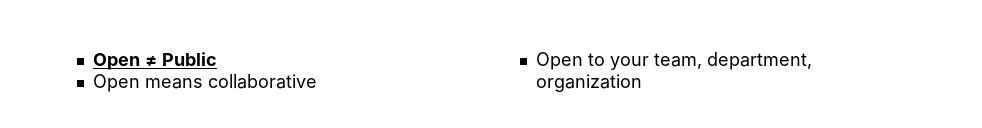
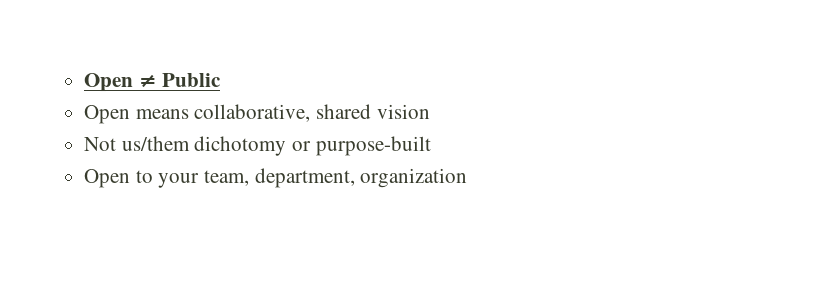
- Open means collaborative
+ Open means collaborative, shared vision
+ Not us/them dichotomy or purpose-built

